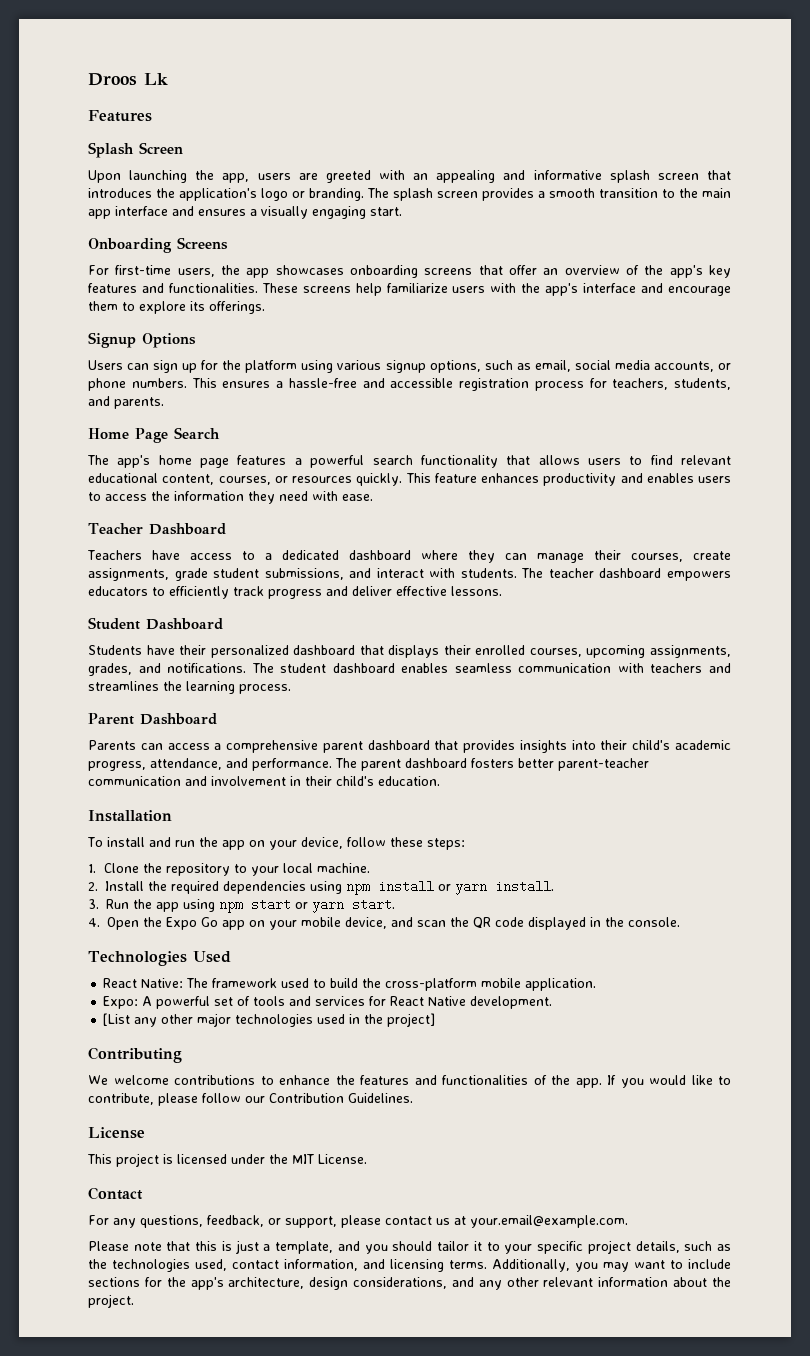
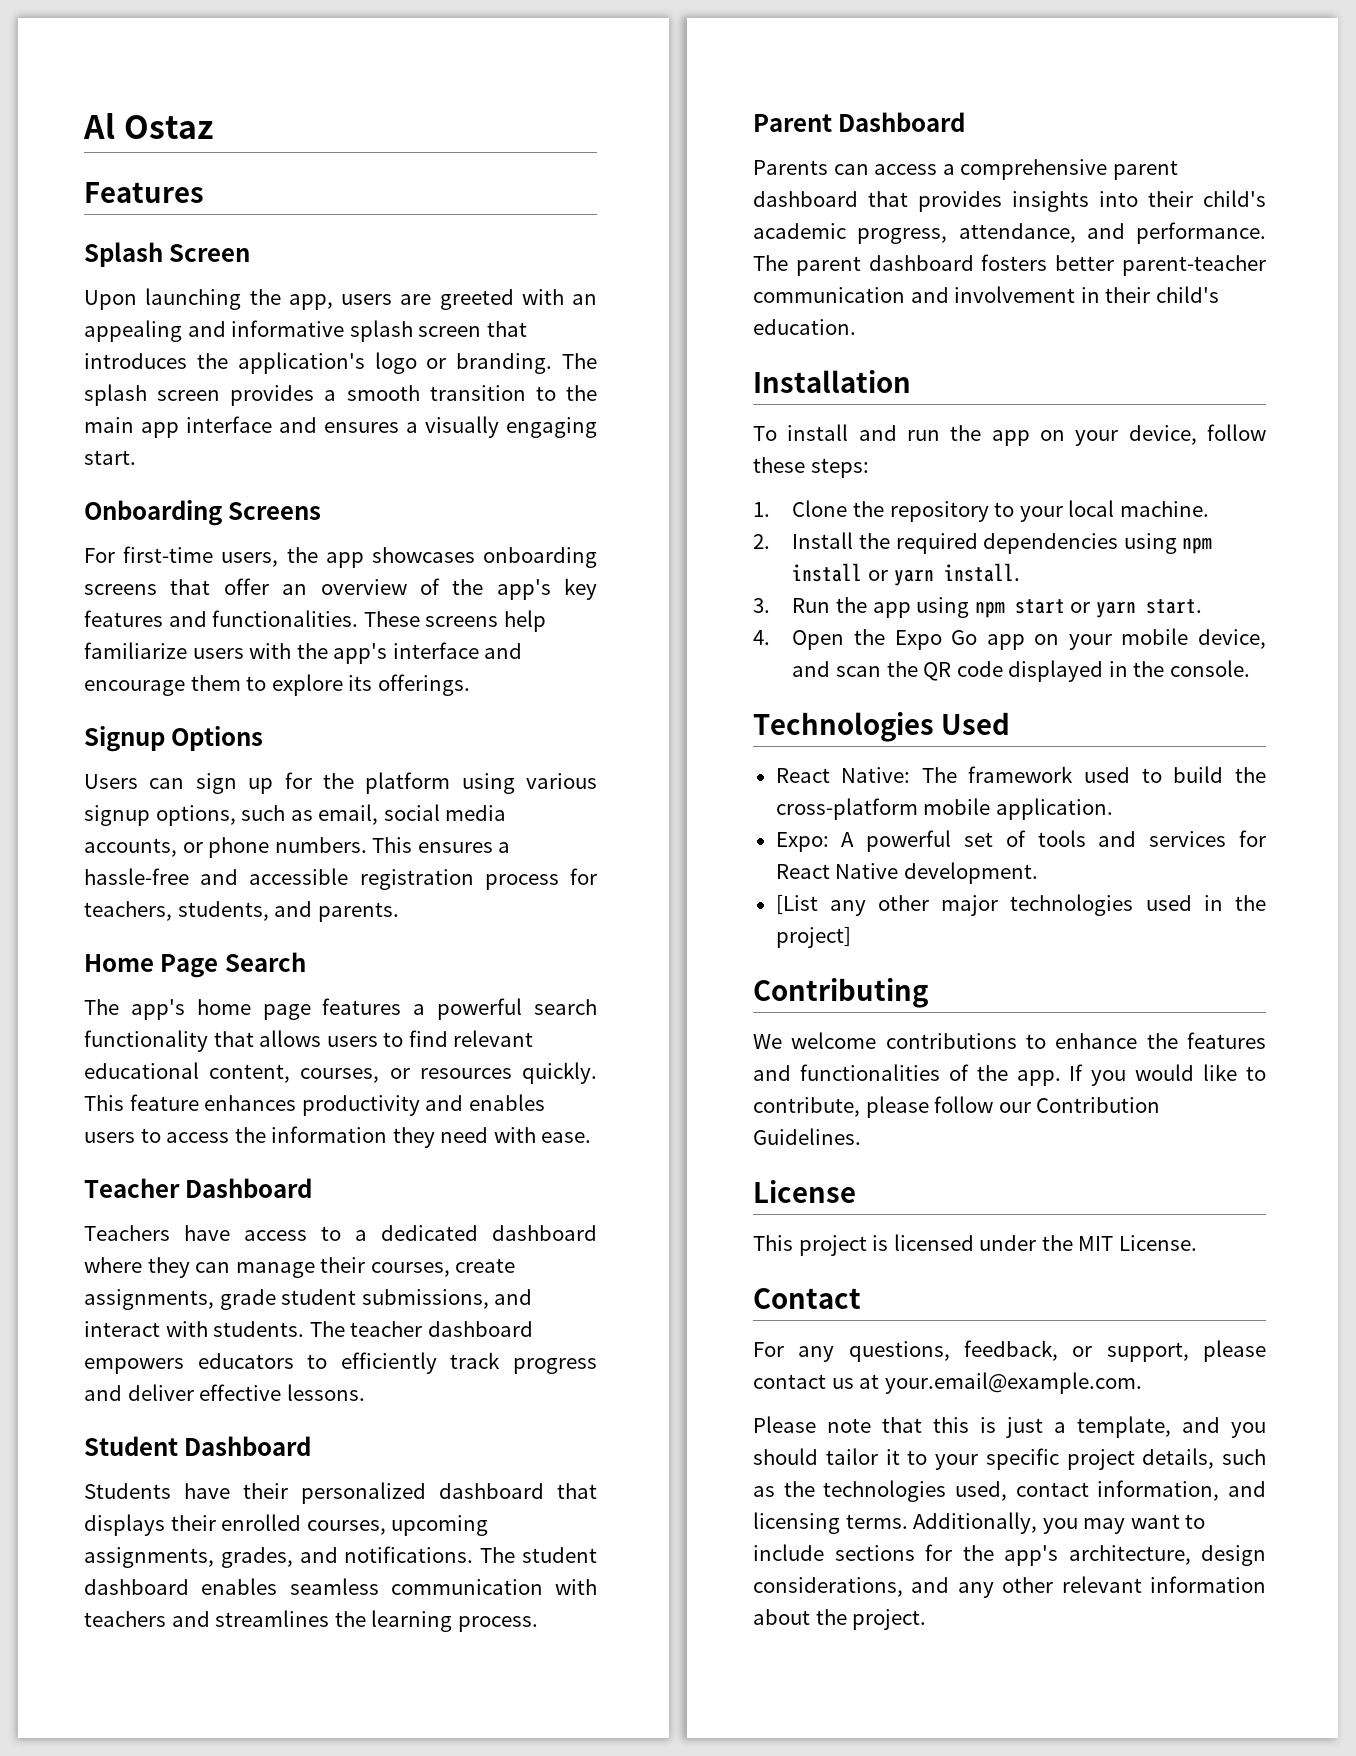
- Droos Lk
+ Al Ostaz

